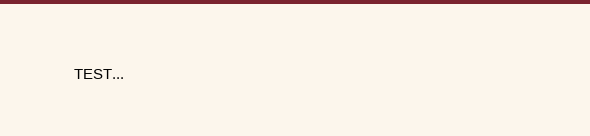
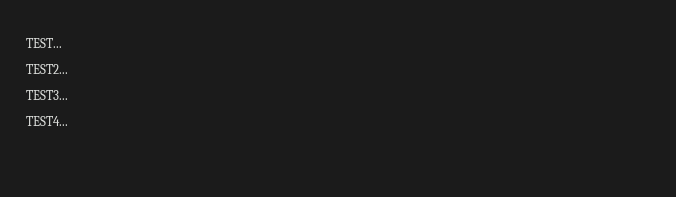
+ TEST2...
+ TEST3...
+ TEST4...

